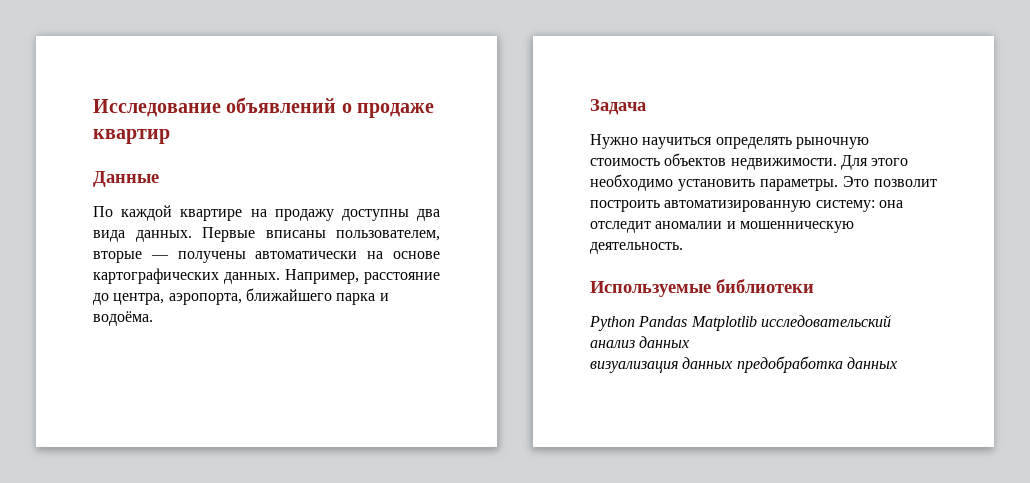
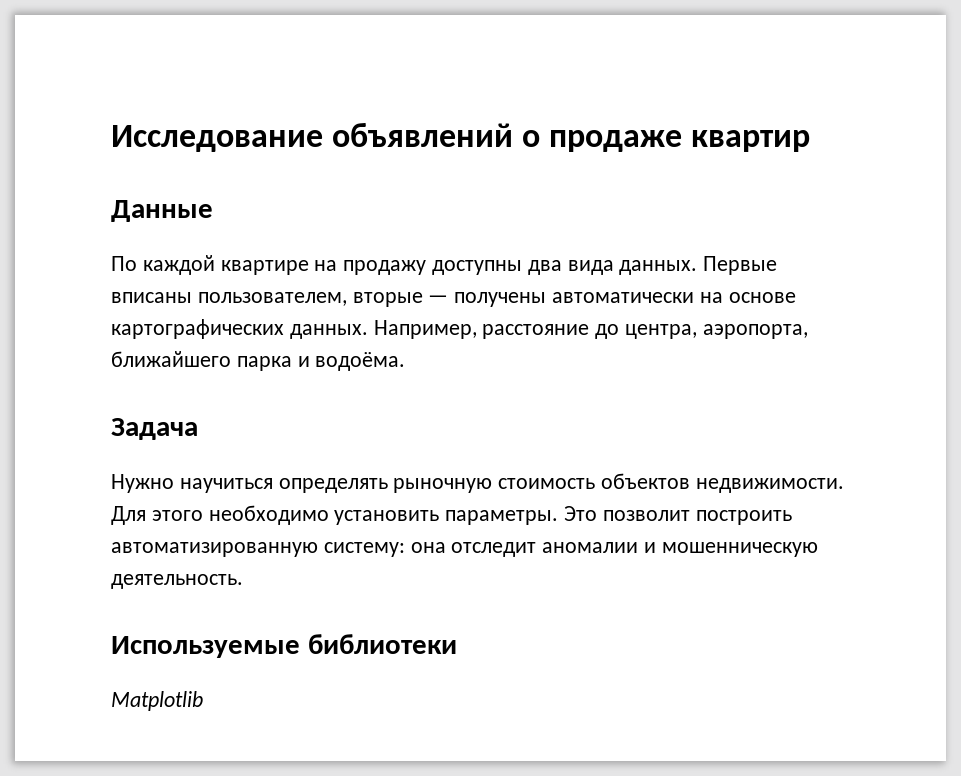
- Python Pandas Matplotlib исследовательский анализ данных
- визуализация данных предобработка данных
+ Matplotlib

